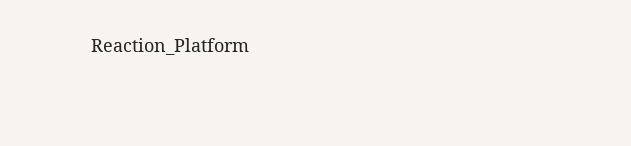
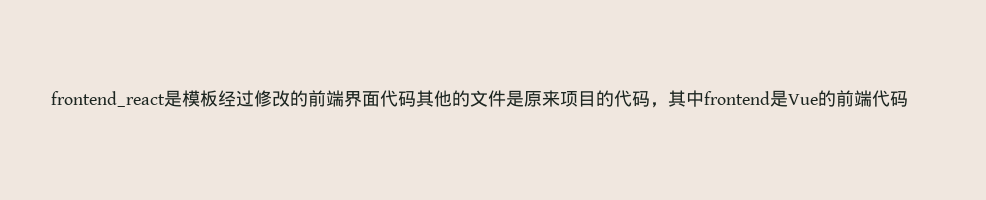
- Reaction_Platform
+ frontend_react是模板经过修改的前端界面代码其他的文件是原来项目的代码，其中frontend是Vue的前端代码

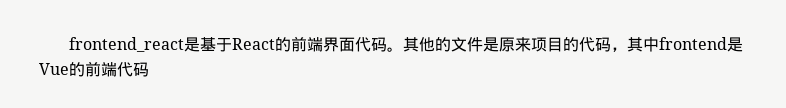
- frontend_react是模板经过修改的前端界面代码其他的文件是原来项目的代码，其中frontend是Vue的前端代码
+ frontend_react是基于React的前端界面代码。其他的文件是原来项目的代码，其中frontend是Vue的前端代码

